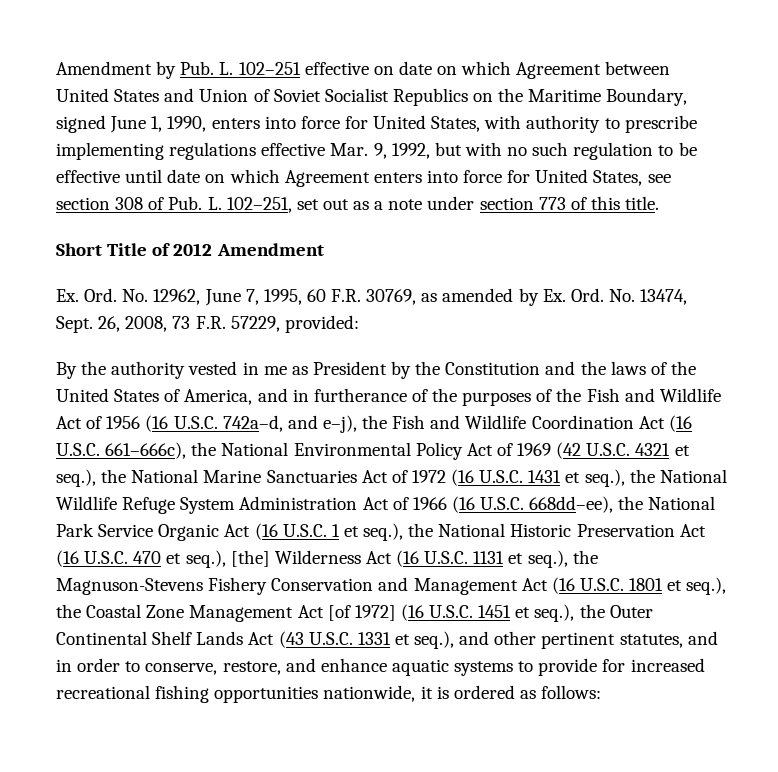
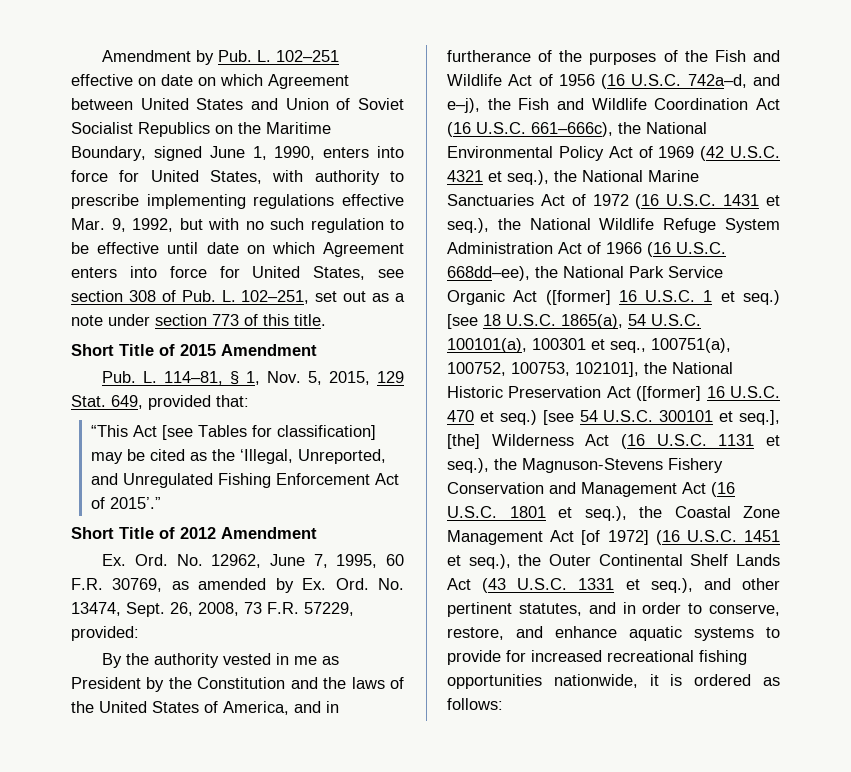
+ Short Title of 2015 Amendment
+ Pub. L. 114–81, § 1, Nov. 5, 2015, 129 Stat. 649, provided that:
+ “This Act [see Tables for classification] may be cited as the ‘Illegal, Unreported, and Unregulated Fishing Enforcement Act of 2015’.”
- By the authority vested in me as President by the Constitution and the laws of the United States of America, and in furtherance of the purposes of the Fish and Wildlife Act of 1956 (16 U.S.C. 742a–d, and e–j), the Fish and Wildlife Coordination Act (16 U.S.C. 661–666c), the National Environmental Policy Act of 1969 (42 U.S.C. 4321 et seq.), the National Marine Sanctuaries Act of 1972 (16 U.S.C. 1431 et seq.), the National Wildlife Refuge System Administration Act of 1966 (16 U.S.C. 668dd–ee), the National Park Service Organic Act (16 U.S.C. 1 et seq.), the National Historic Preservation Act (16 U.S.C. 470 et seq.), [the] Wilderness Act (16 U.S.C. 1131 et seq.), the Magnuson-Stevens Fishery Conservation and Management Act (16 U.S.C. 1801 et seq.), the Coastal Zone Management Act [of 1972] (16 U.S.C. 1451 et seq.), the Outer Continental Shelf Lands Act (43 U.S.C. 1331 et seq.), and other pertinent statutes, and in order to conserve, restore, and enhance aquatic systems to provide for increased recreational fishing opportunities nationwide, it is ordered as follows:
+ By the authority vested in me as President by the Constitution and the laws of the United States of America, and in furtherance of the purposes of the Fish and Wildlife Act of 1956 (16 U.S.C. 742a–d, and e–j), the Fish and Wildlife Coordination Act (16 U.S.C. 661–666c), the National Environmental Policy Act of 1969 (42 U.S.C. 4321 et seq.), the National Marine Sanctuaries Act of 1972 (16 U.S.C. 1431 et seq.), the National Wildlife Refuge System Administration Act of 1966 (16 U.S.C. 668dd–ee), the National Park Service Organic Act ([former] 16 U.S.C. 1 et seq.) [see 18 U.S.C. 1865(a), 54 U.S.C. 100101(a), 100301 et seq., 100751(a), 100752, 100753, 102101], the National Historic Preservation Act ([former] 16 U.S.C. 470 et seq.) [see 54 U.S.C. 300101 et seq.], [the] Wilderness Act (16 U.S.C. 1131 et seq.), the Magnuson-Stevens Fishery Conservation and Management Act (16 U.S.C. 1801 et seq.), the Coastal Zone Management Act [of 1972] (16 U.S.C. 1451 et seq.), the Outer Continental Shelf Lands Act (43 U.S.C. 1331 et seq.), and other pertinent statutes, and in order to conserve, restore, and enhance aquatic systems to provide for increased recreational fishing opportunities nationwide, it is ordered as follows:

